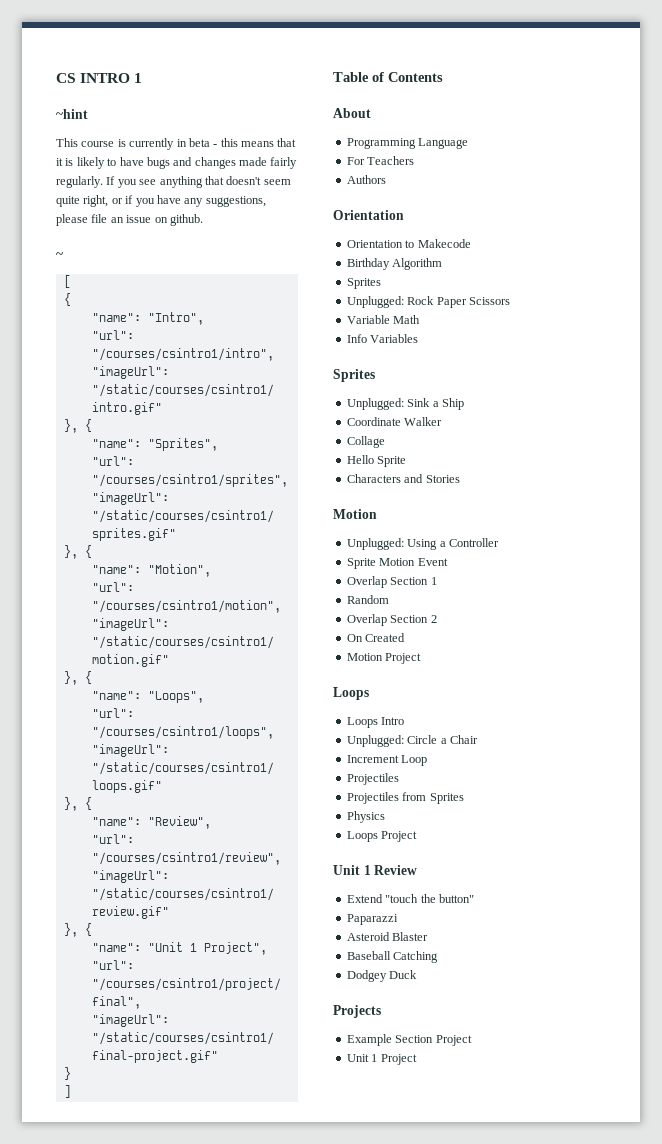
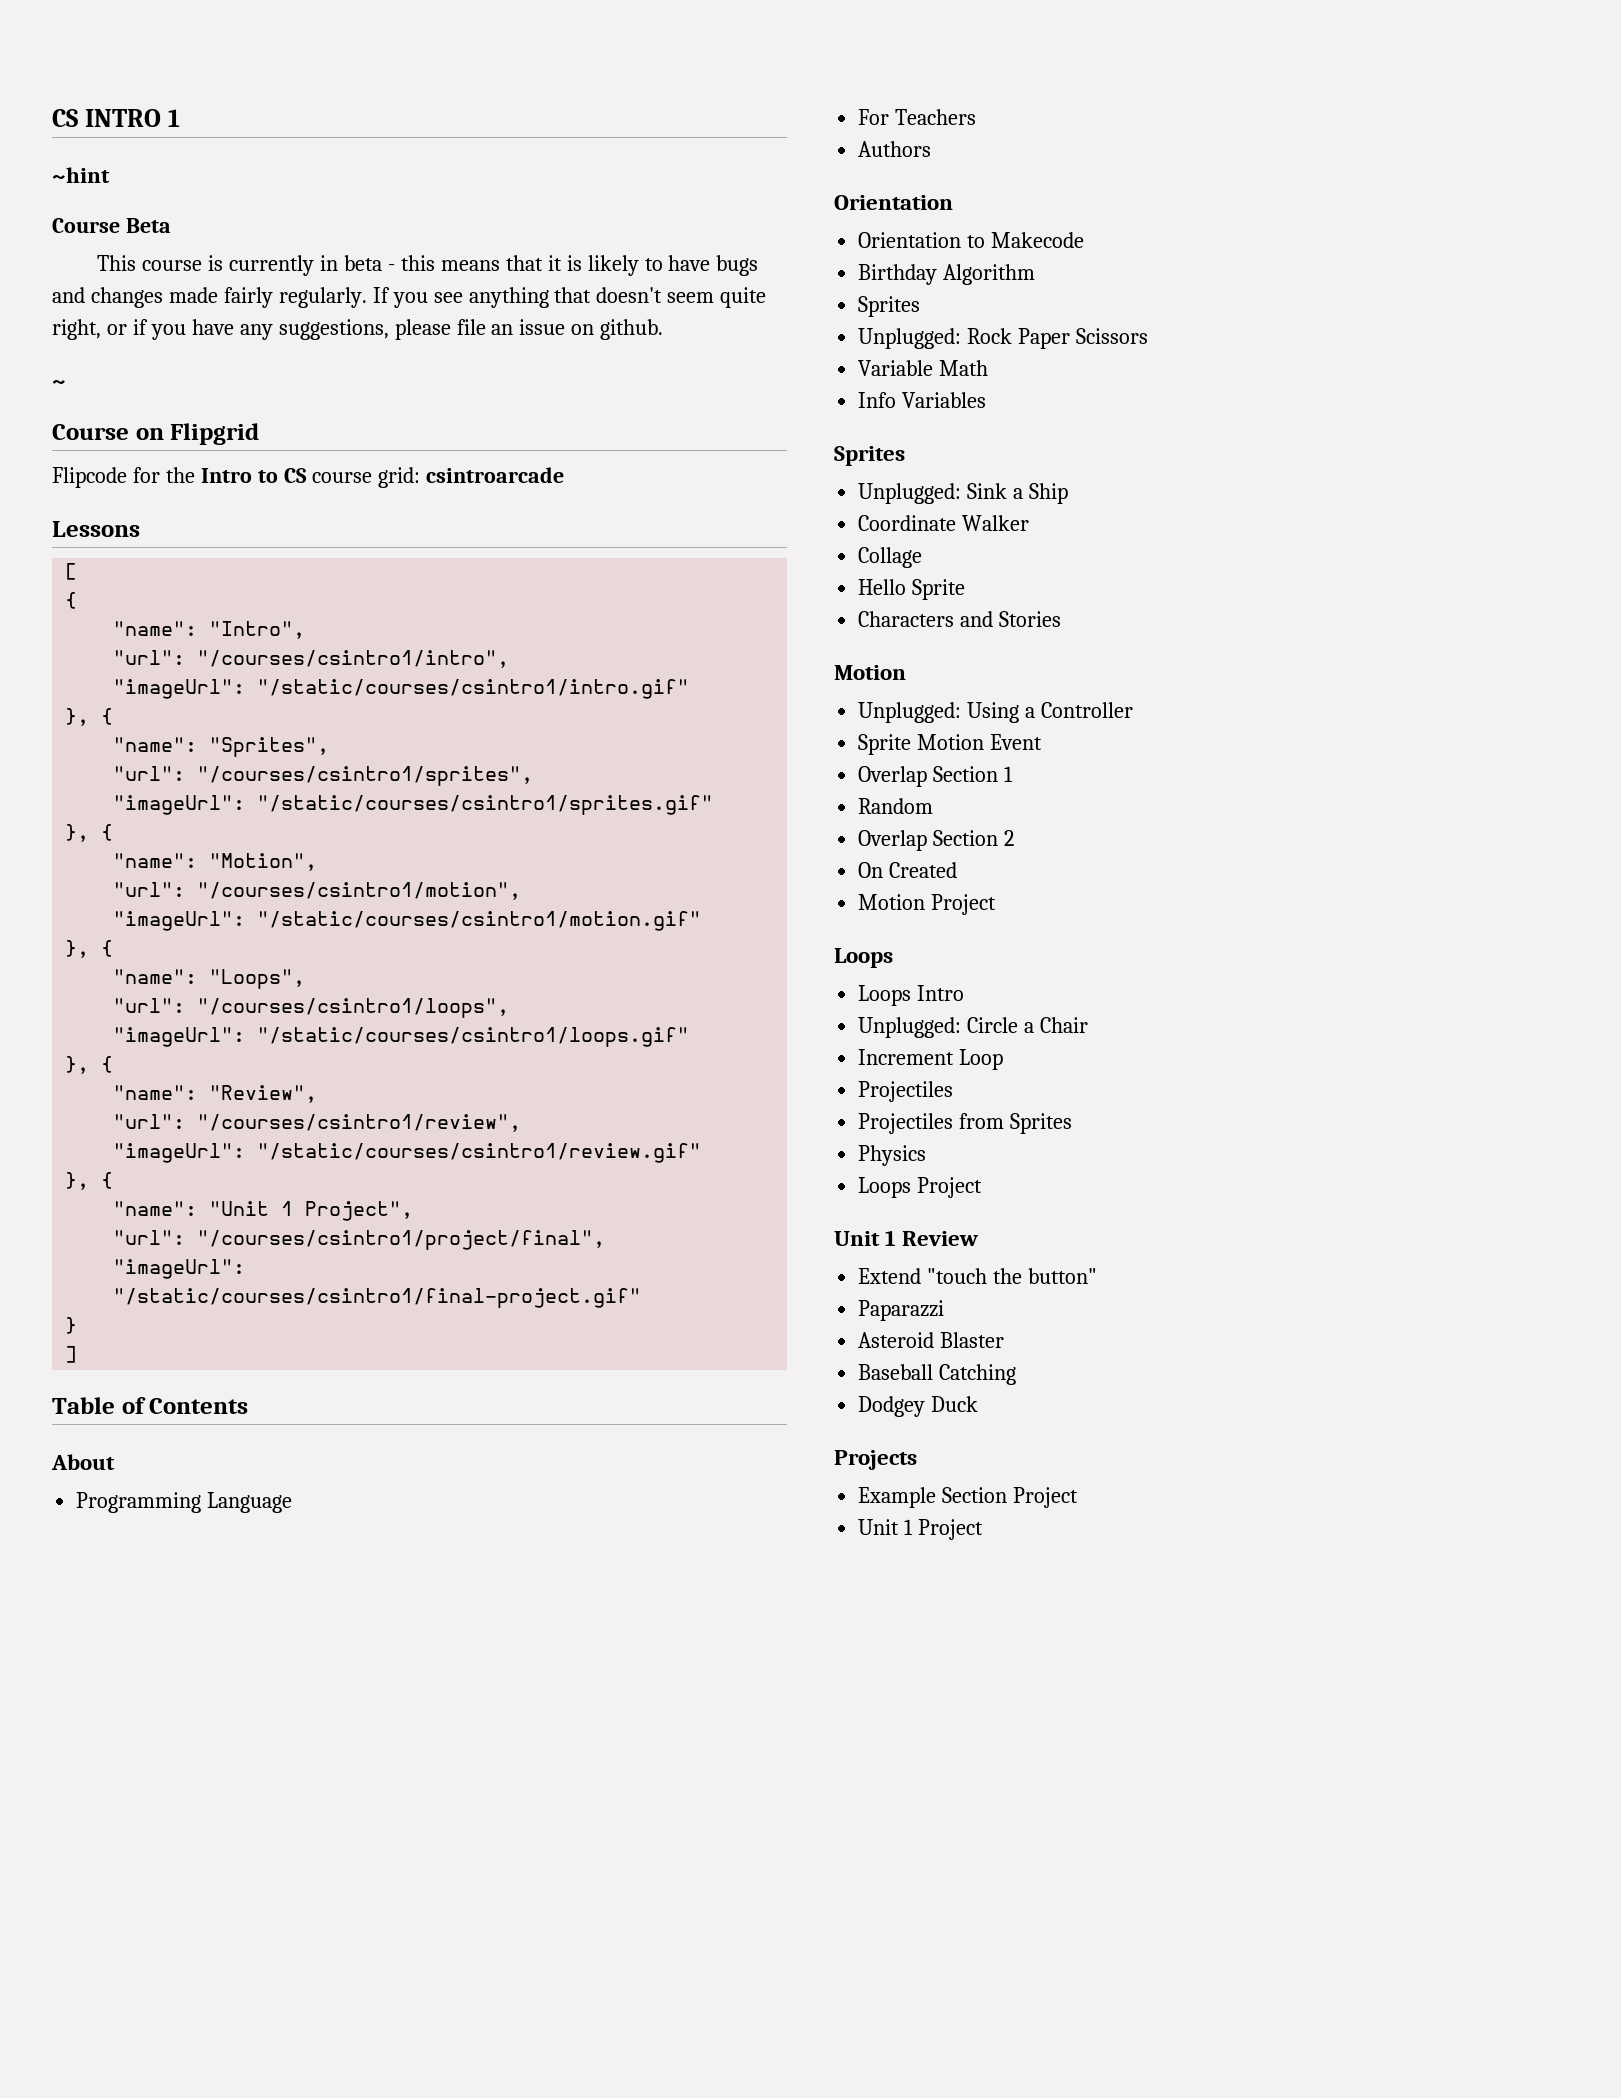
+ Course Beta
+ Course on Flipgrid
+ Flipcode for the Intro to CS course grid: csintroarcade
+ Lessons

